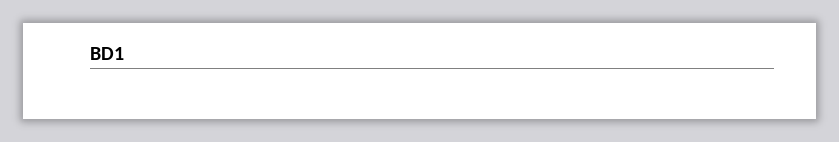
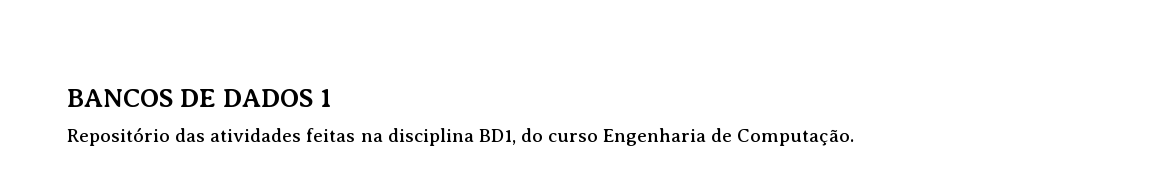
- BD1
+ BANCOS DE DADOS 1
+ Repositório das atividades feitas na disciplina BD1, do curso Engenharia de Computação.

